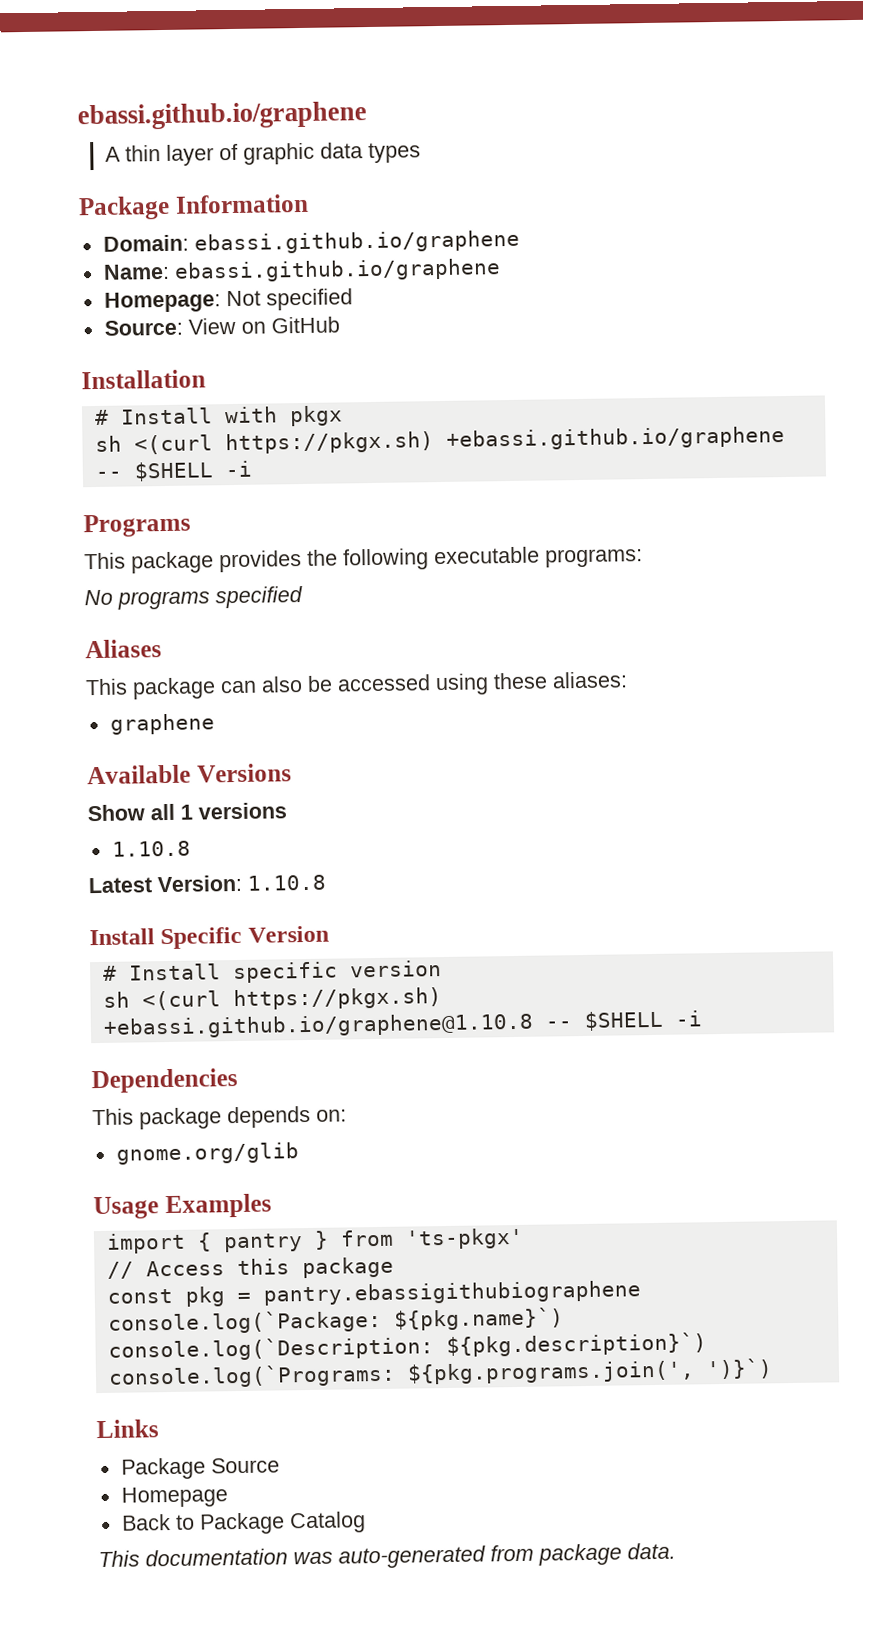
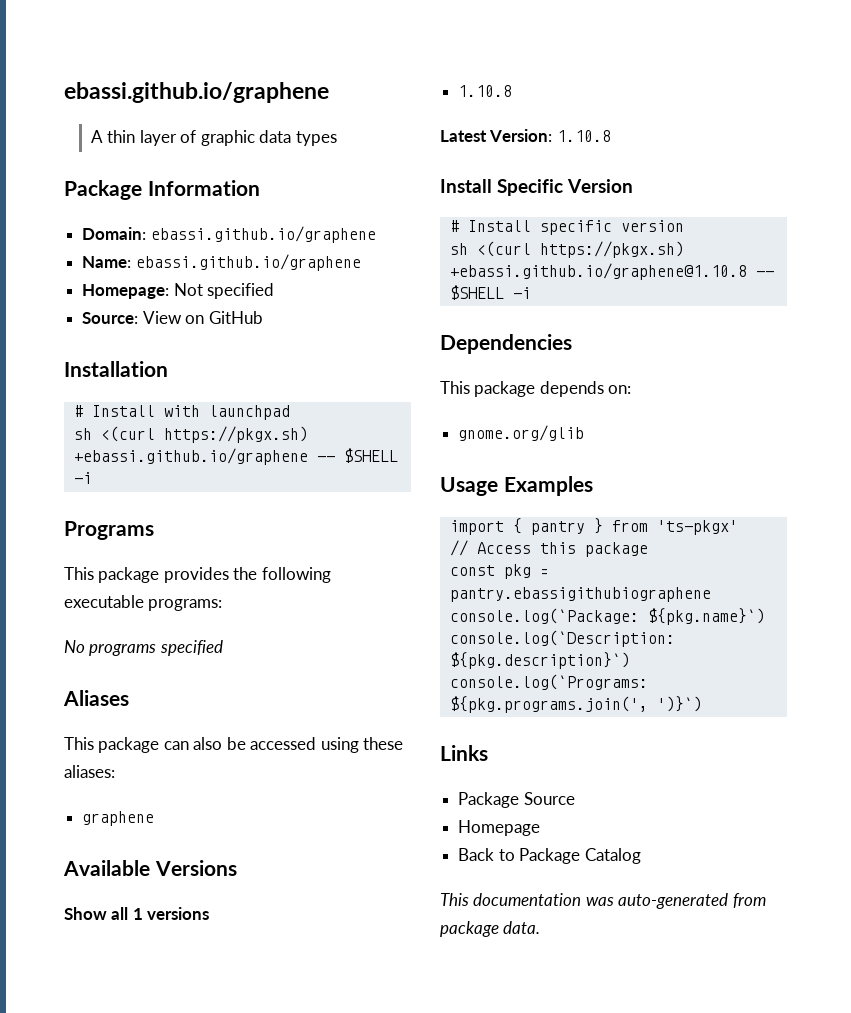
- # Install with pkgx
+ # Install with launchpad

